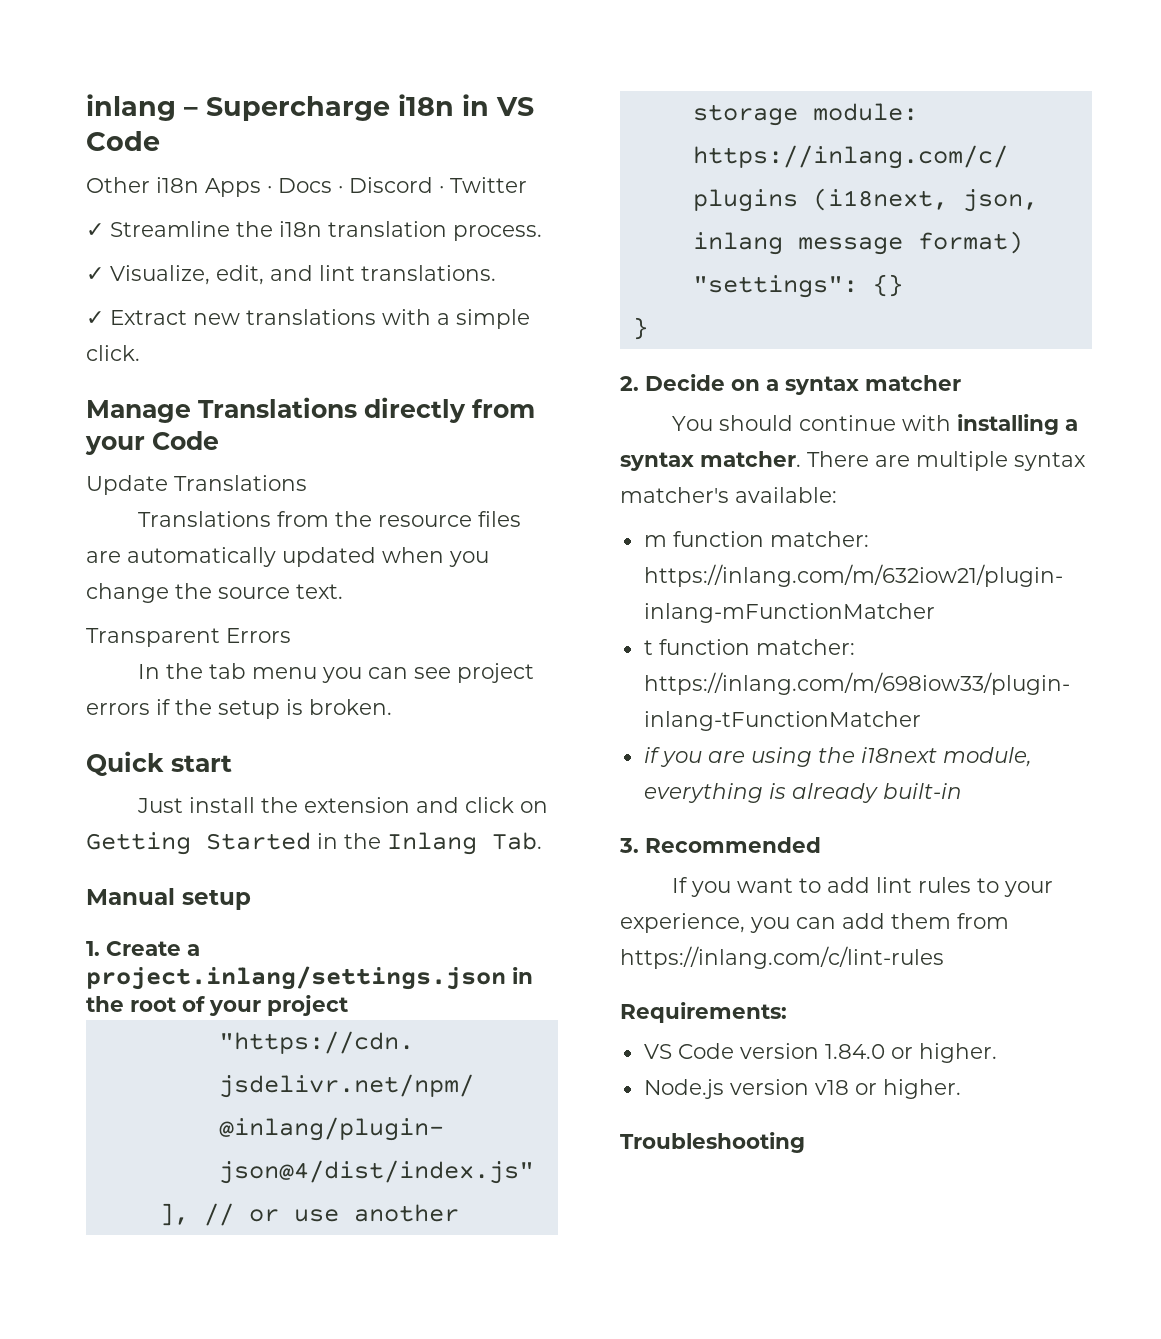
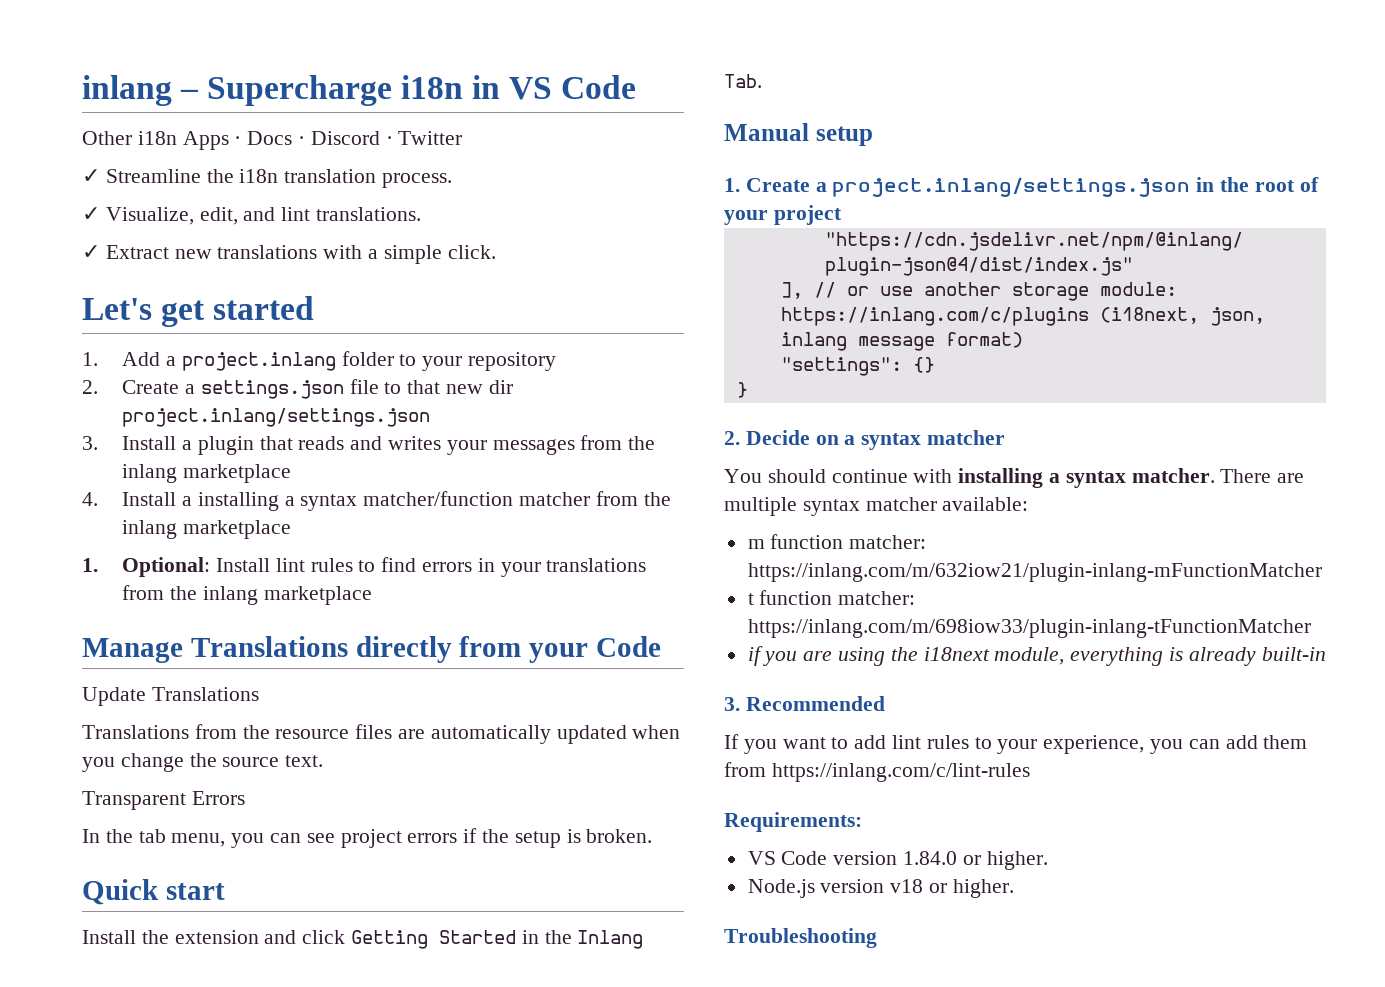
+ Let's get started
+ 1. Add a project.inlang folder to your repository
+ 2. Create a settings.json file to that new dir project.inlang/settings.json
+ 3. Install a plugin that reads and writes your messages from the inlang marketplace
+ 4. Install a installing a syntax matcher/function matcher from the inlang marketplace
+ 1. Optional: Install lint rules to find errors in your translations from the inlang marketplace
- In the tab menu you can see project errors if the setup is broken.
+ In the tab menu, you can see project errors if the setup is broken.
- Just install the extension and click on Getting Started in the Inlang Tab.
+ Install the extension and click Getting Started in the Inlang Tab.
- There are multiple syntax matcher's available:
+ There are multiple syntax matcher available:

